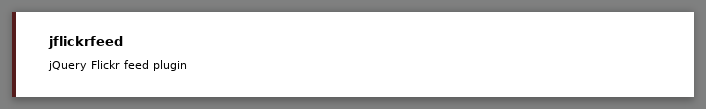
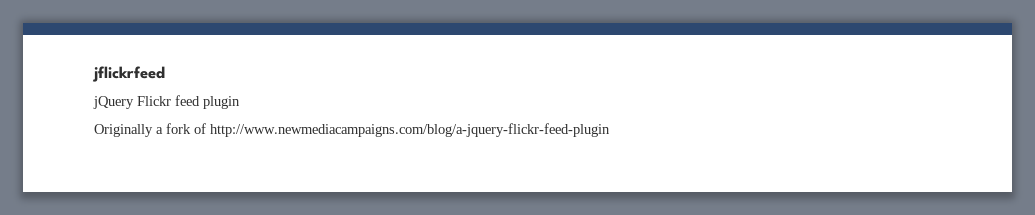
+ Originally a fork of http://www.newmediacampaigns.com/blog/a-jquery-flickr-feed-plugin

